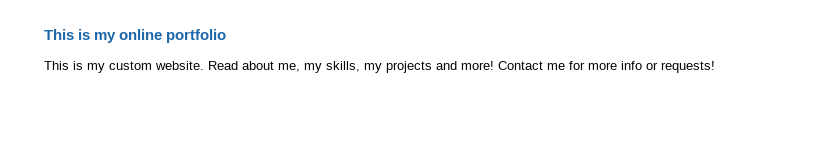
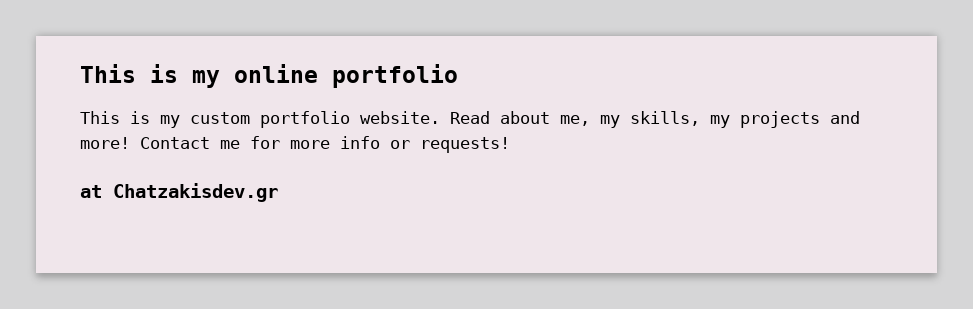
- This is my custom website.
+ This is my custom portfolio website.
+ at Chatzakisdev.gr

